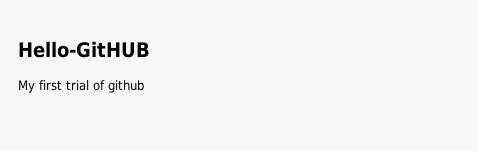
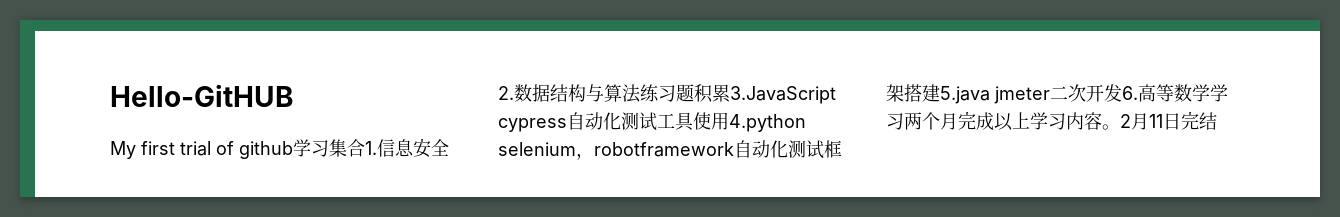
- My first trial of github
+ My first trial of github学习集合1.信息安全2.数据结构与算法练习题积累3.JavaScript cypress自动化测试工具使用4.python selenium，robotframework自动化测试框架搭建5.java jmeter二次开发6.高等数学学习两个月完成以上学习内容。2月11日完结

